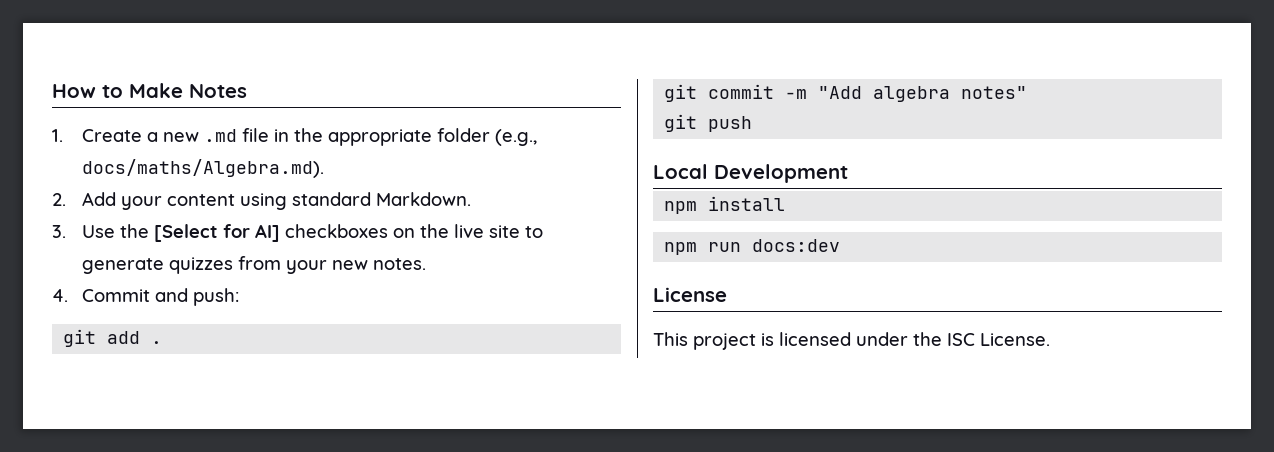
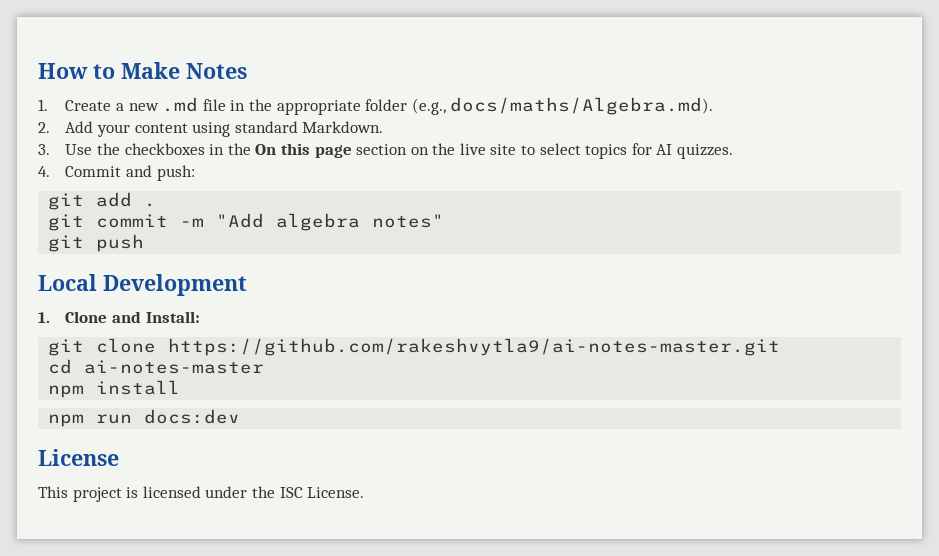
- 3. Use the [Select for AI] checkboxes on the live site to generate quizzes from your new notes.
+ 3. Use the checkboxes in the On this page section on the live site to select topics for AI quizzes.
+ 1. Clone and Install:
+ git clone https://github.com/rakeshvytla9/ai-notes-master.git
+ cd ai-notes-master

